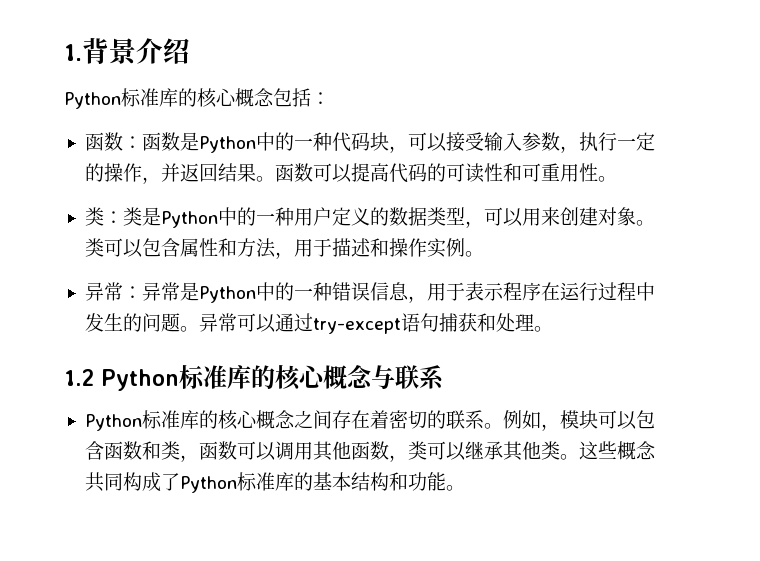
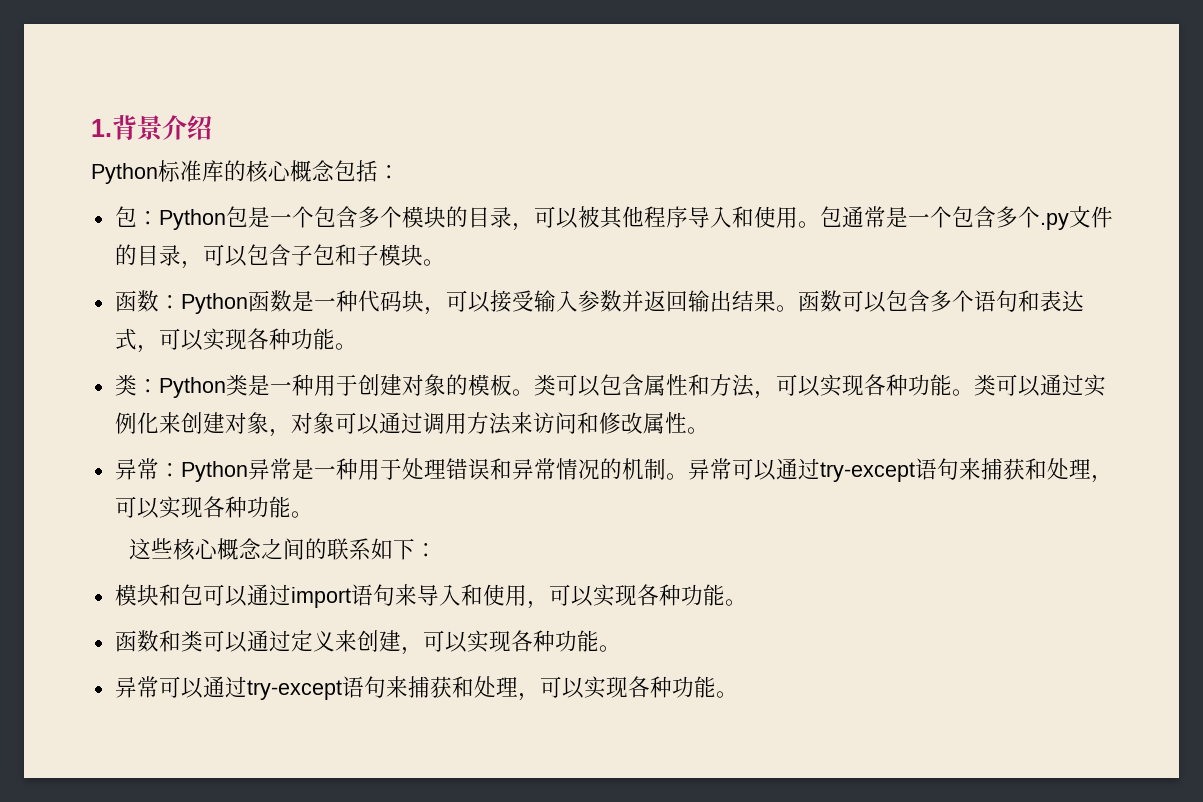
- 函数：函数是Python中的一种代码块，可以接受输入参数，执行一定的操作，并返回结果。函数可以提高代码的可读性和可重用性。
- 类：类是Python中的一种用户定义的数据类型，可以用来创建对象。
+ 包：Python包是一个包含多个模块的目录，可以被其他程序导入和使用。包通常是一个包含多个.py文件的目录，可以包含子包和子模块。
+ 函数：Python函数是一种代码块，可以接受输入参数并返回输出结果。函数可以包含多个语句和表达式，可以实现各种功能。
+ 类：Python类是一种用于创建对象的模板。
- 类可以包含属性和方法，用于描述和操作实例。
- 异常：异常是Python中的一种错误信息，用于表示程序在运行过程中发生的问题。异常可以通过try-except语句捕获和处理。
- 1.2 Python标准库的核心概念与联系
- Python标准库的核心概念之间存在着密切的联系。例如，模块可以包含函数和类，函数可以调用其他函数，类可以继承其他类。这些概念共同构成了Python标准库的基本结构和功能。
+ 类可以包含属性和方法，可以实现各种功能。类可以通过实例化来创建对象，对象可以通过调用方法来访问和修改属性。
+ 异常：Python异常是一种用于处理错误和异常情况的机制。异常可以通过try-except语句来捕获和处理，可以实现各种功能。
+ 这些核心概念之间的联系如下：
+ 模块和包可以通过import语句来导入和使用，可以实现各种功能。
+ 函数和类可以通过定义来创建，可以实现各种功能。
+ 异常可以通过try-except语句来捕获和处理，可以实现各种功能。

